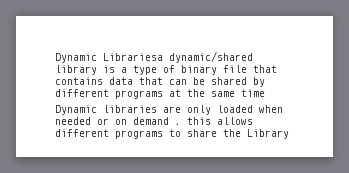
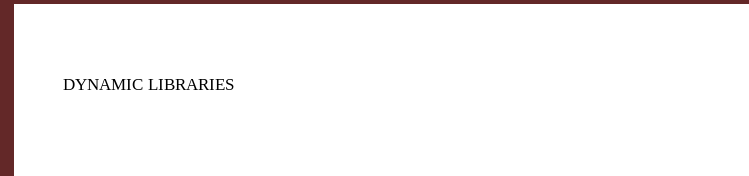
- Dynamic Librariesa dynamic/shared library is a type of binary file that contains data that can be shared by different programs at the same time
- Dynamic libraries are only loaded when needed or on demand . this allows different programs to share the Library
+ DYNAMIC LIBRARIES

